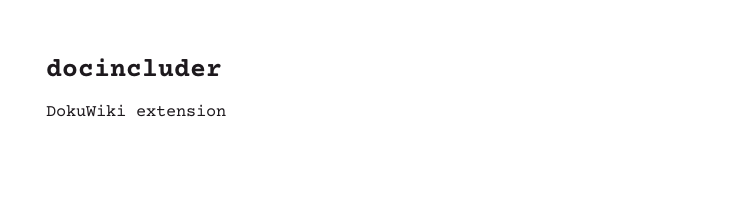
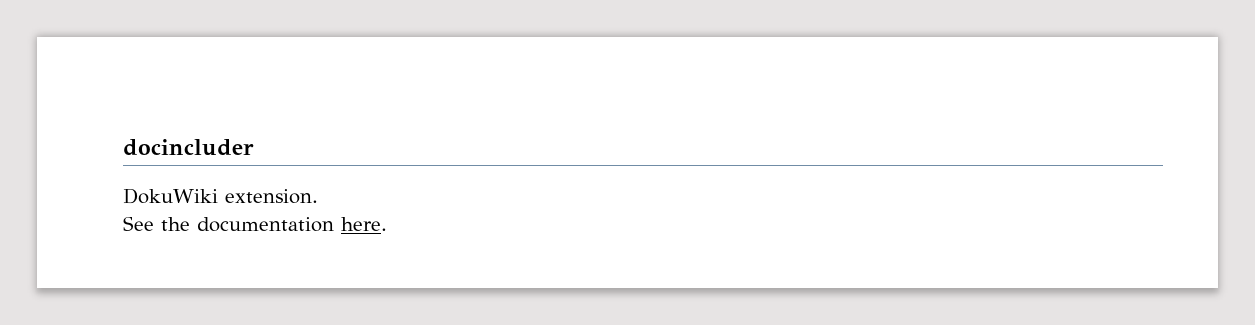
- DokuWiki extension
+ DokuWiki extension.
+ See the documentation here.

